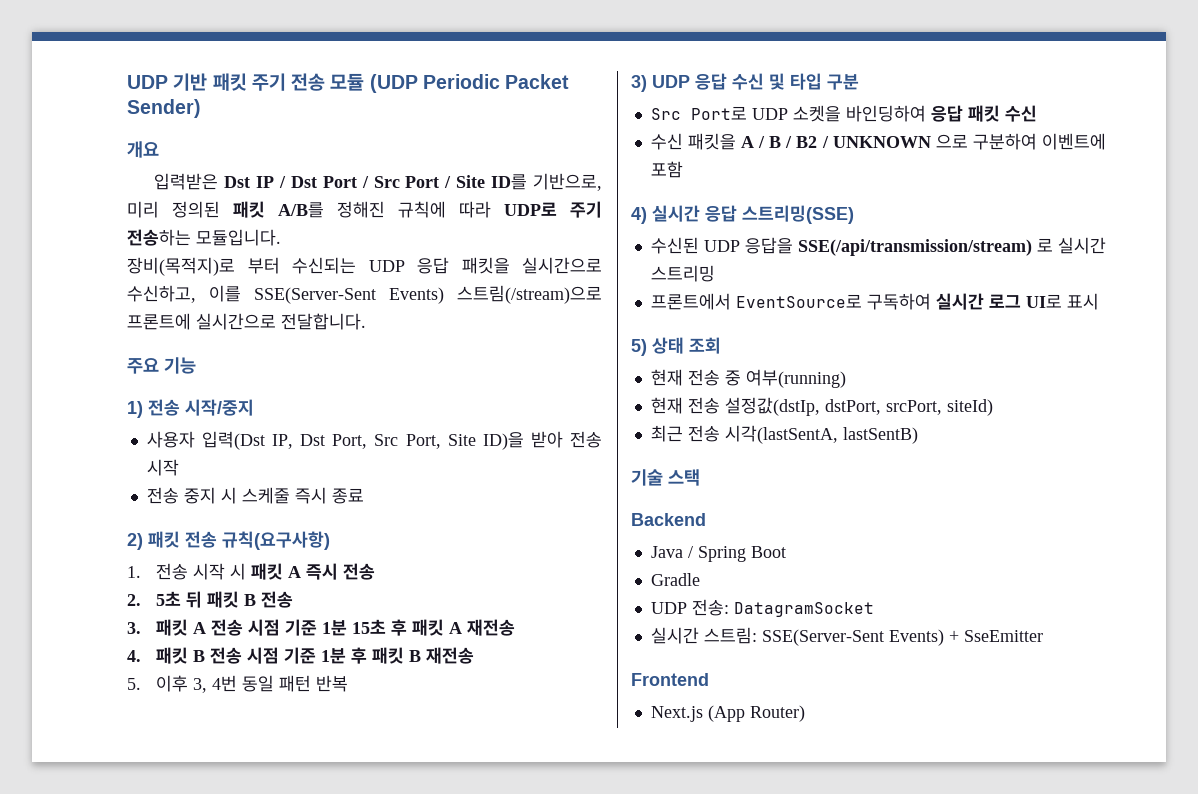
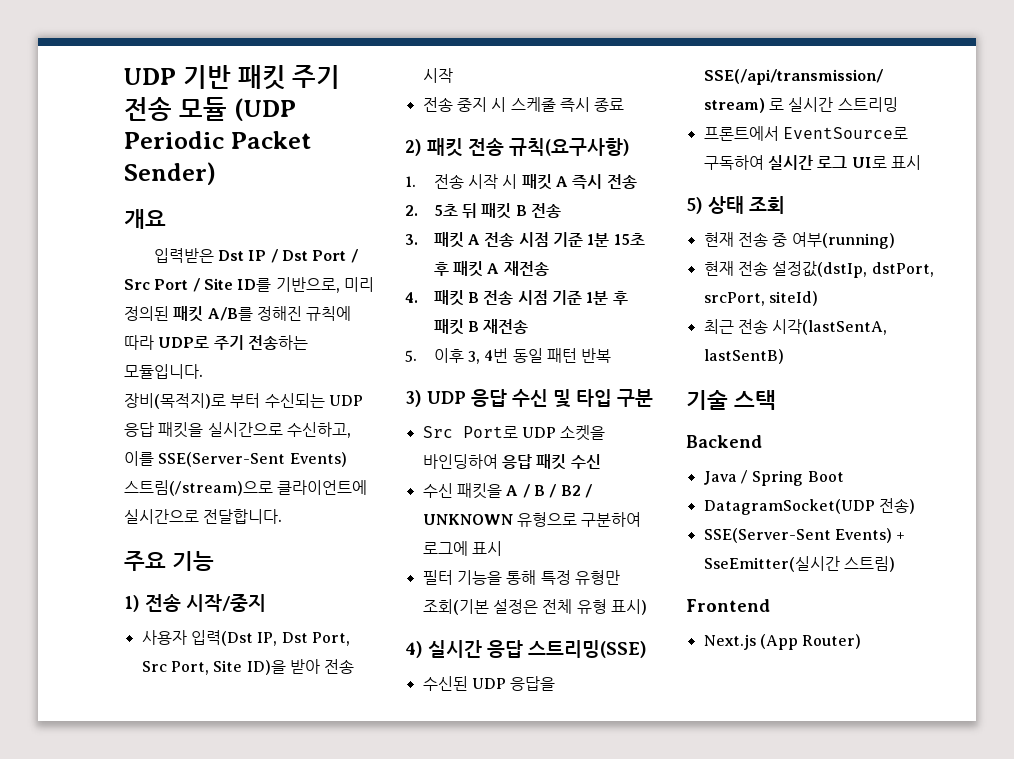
- 장비(목적지)로 부터 수신되는 UDP 응답 패킷을 실시간으로 수신하고, 이를 SSE(Server-Sent Events) 스트림(/stream)으로 프론트에 실시간으로 전달합니다.
+ 장비(목적지)로 부터 수신되는 UDP 응답 패킷을 실시간으로 수신하고, 이를 SSE(Server-Sent Events) 스트림(/stream)으로 클라이언트에 실시간으로 전달합니다.
- 수신 패킷을 A / B / B2 / UNKNOWN 으로 구분하여 이벤트에 포함
+ 수신 패킷을 A / B / B2 / UNKNOWN 유형으로 구분하여 로그에 표시
+ 필터 기능을 통해 특정 유형만 조회(기본 설정은 전체 유형 표시)
- Gradle
- UDP 전송: DatagramSocket
- 실시간 스트림: SSE(Server-Sent Events) + SseEmitter
+ DatagramSocket(UDP 전송)
+ SSE(Server-Sent Events) + SseEmitter(실시간 스트림)

